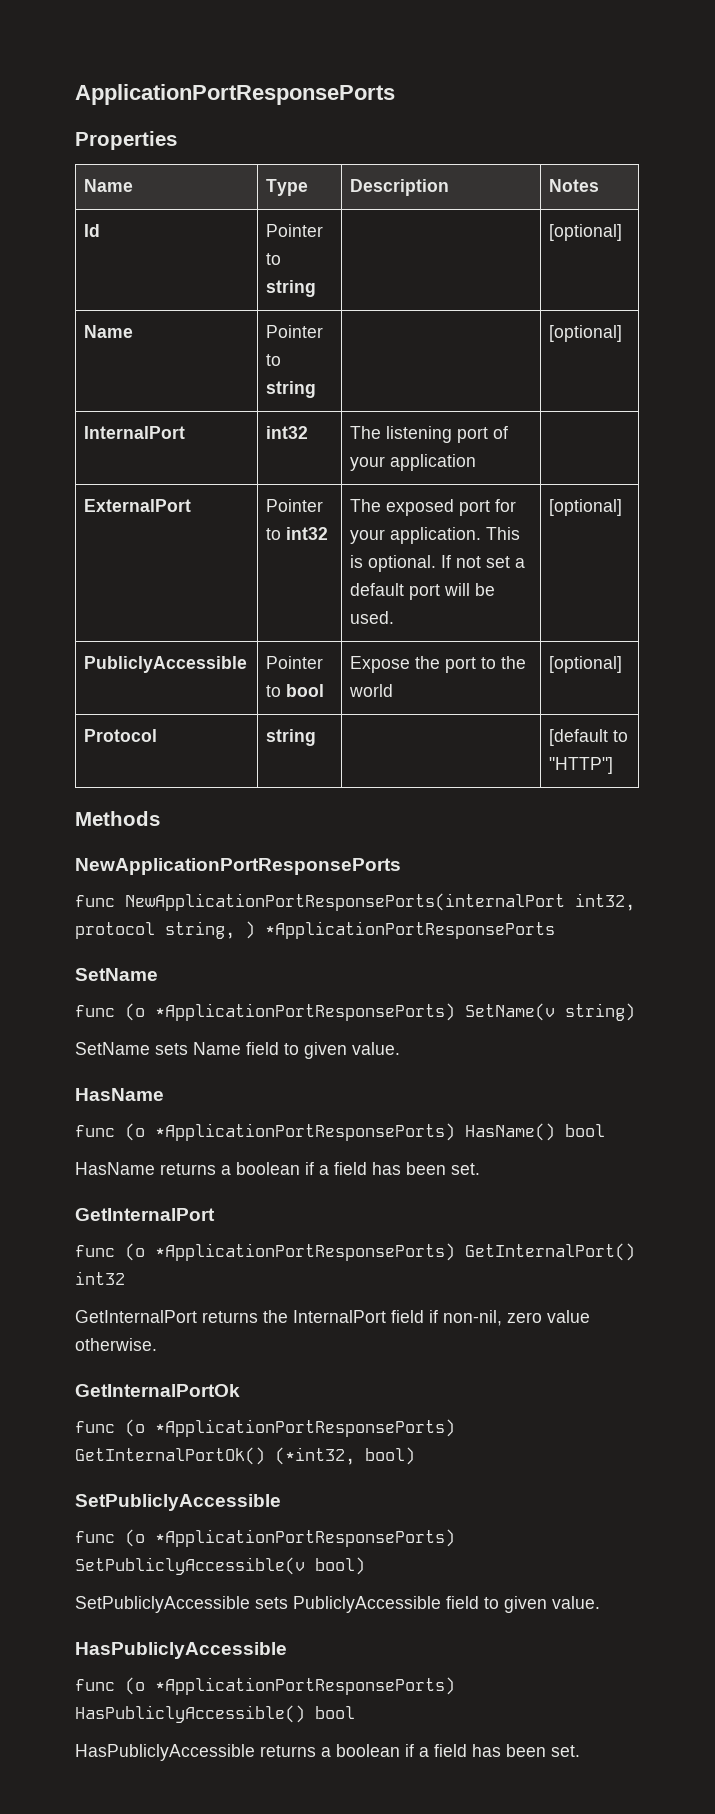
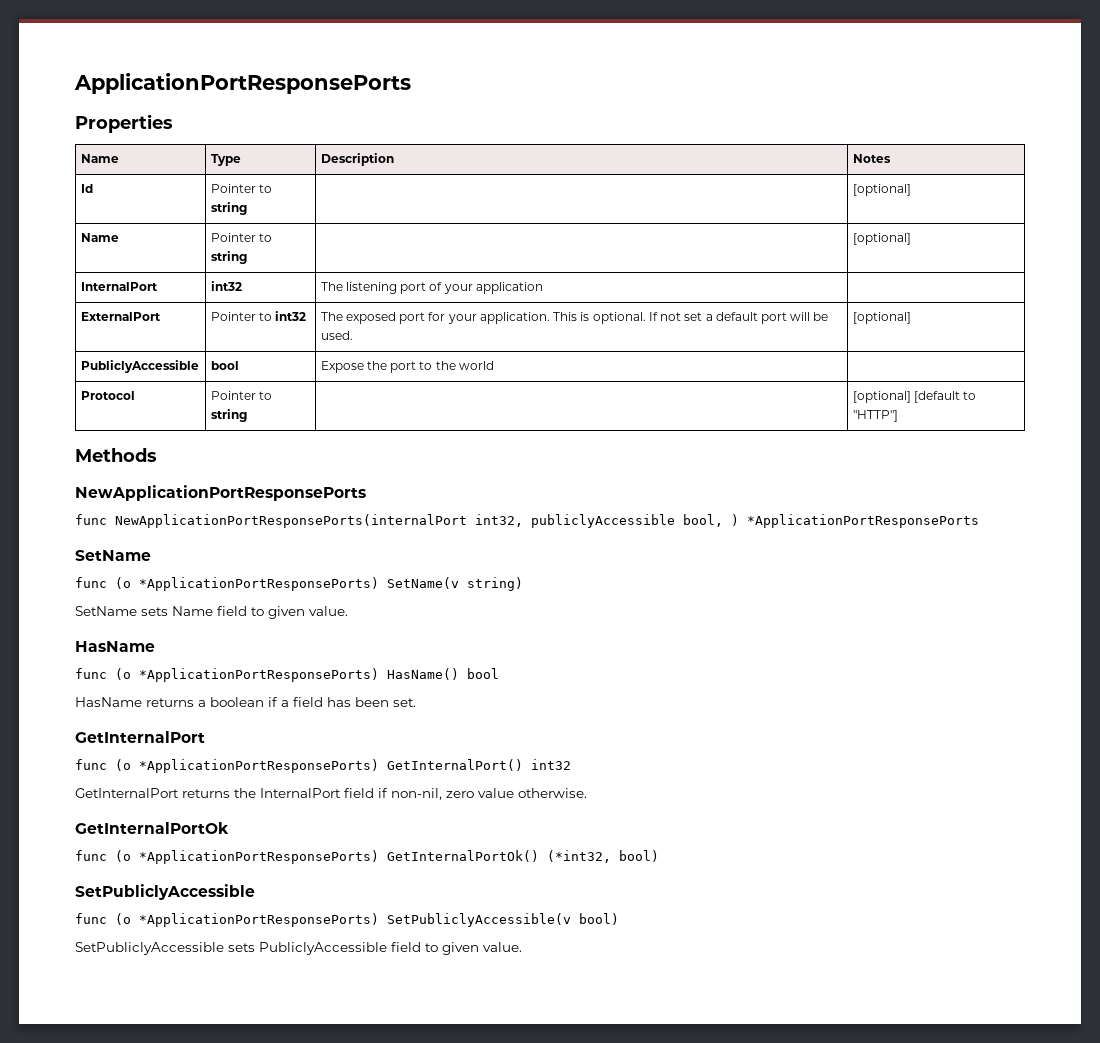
- PubliclyAccessible | Pointer to bool | Expose the port to the world | [optional]
+ PubliclyAccessible | bool | Expose the port to the world |
- Protocol | string | | [default to "HTTP"]
+ Protocol | Pointer to string | | [optional] [default to "HTTP"]
- func NewApplicationPortResponsePorts(internalPort int32, protocol string, ) *ApplicationPortResponsePorts
+ func NewApplicationPortResponsePorts(internalPort int32, publiclyAccessible bool, ) *ApplicationPortResponsePorts
  SetPubliclyAccessible sets PubliclyAccessible field to given value.
- HasPubliclyAccessible
- func (o *ApplicationPortResponsePorts) HasPubliclyAccessible() bool
- HasPubliclyAccessible returns a boolean if a field has been set.

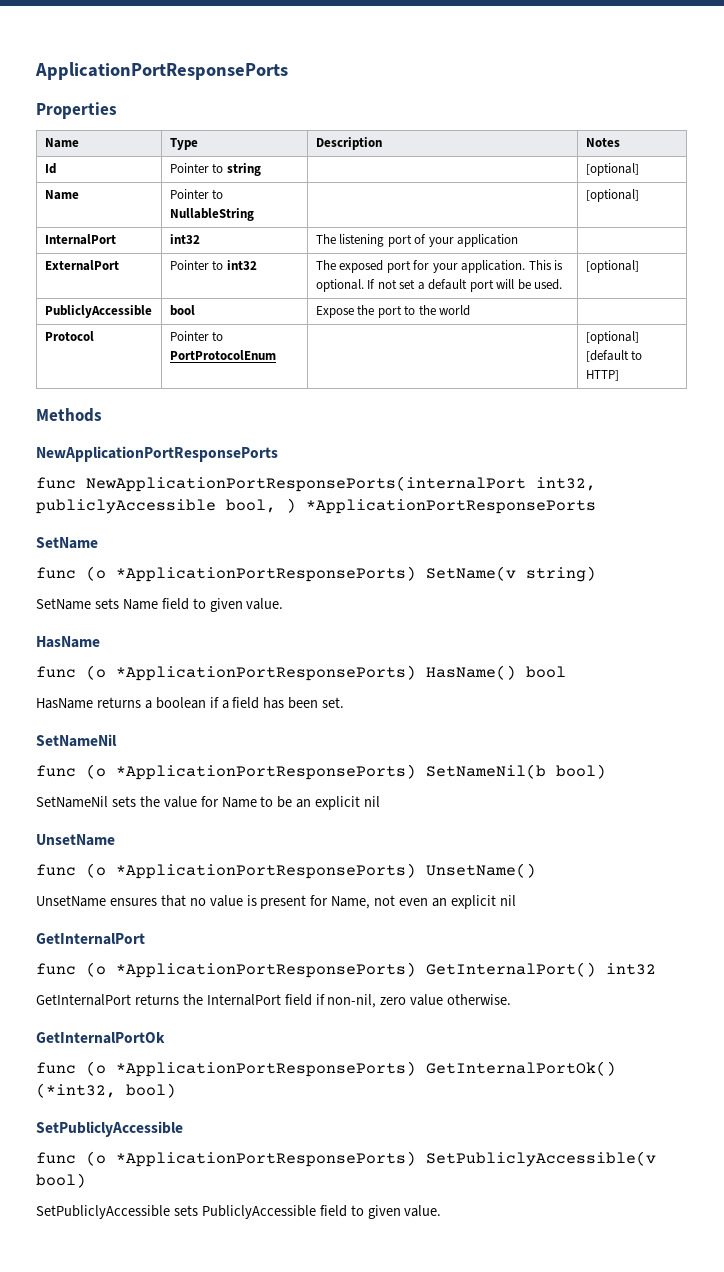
- Name | Pointer to string | | [optional]
+ Name | Pointer to NullableString | | [optional]
- Protocol | Pointer to string | | [optional] [default to "HTTP"]
+ Protocol | Pointer to PortProtocolEnum | | [optional] [default to HTTP]
  HasName returns a boolean if a field has been set.
+ SetNameNil
+ func (o *ApplicationPortResponsePorts) SetNameNil(b bool)
+ SetNameNil sets the value for Name to be an explicit nil
+ UnsetName
+ func (o *ApplicationPortResponsePorts) UnsetName()
+ UnsetName ensures that no value is present for Name, not even an explicit nil

